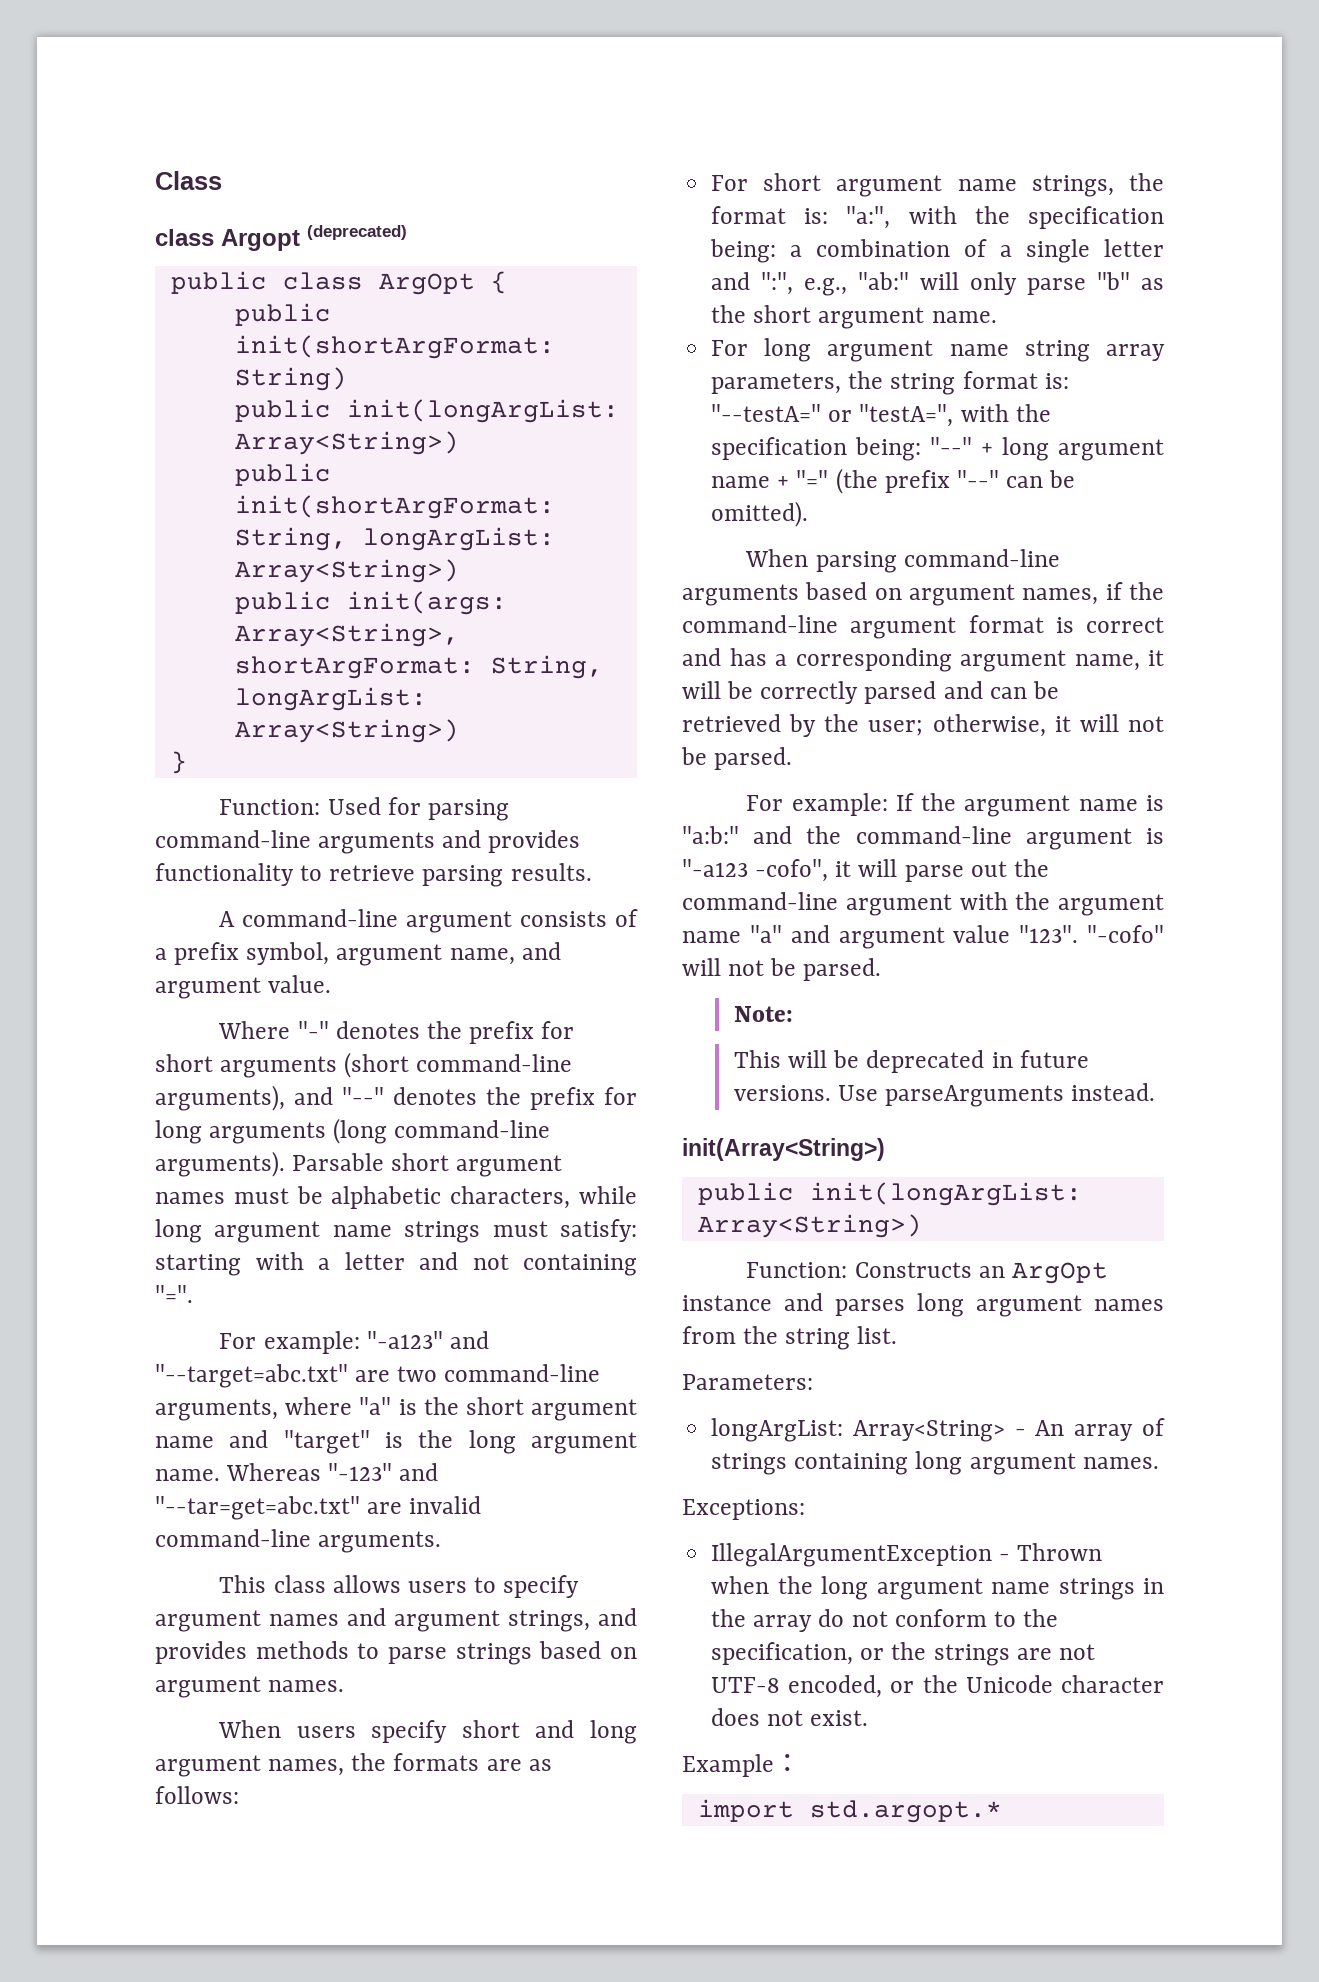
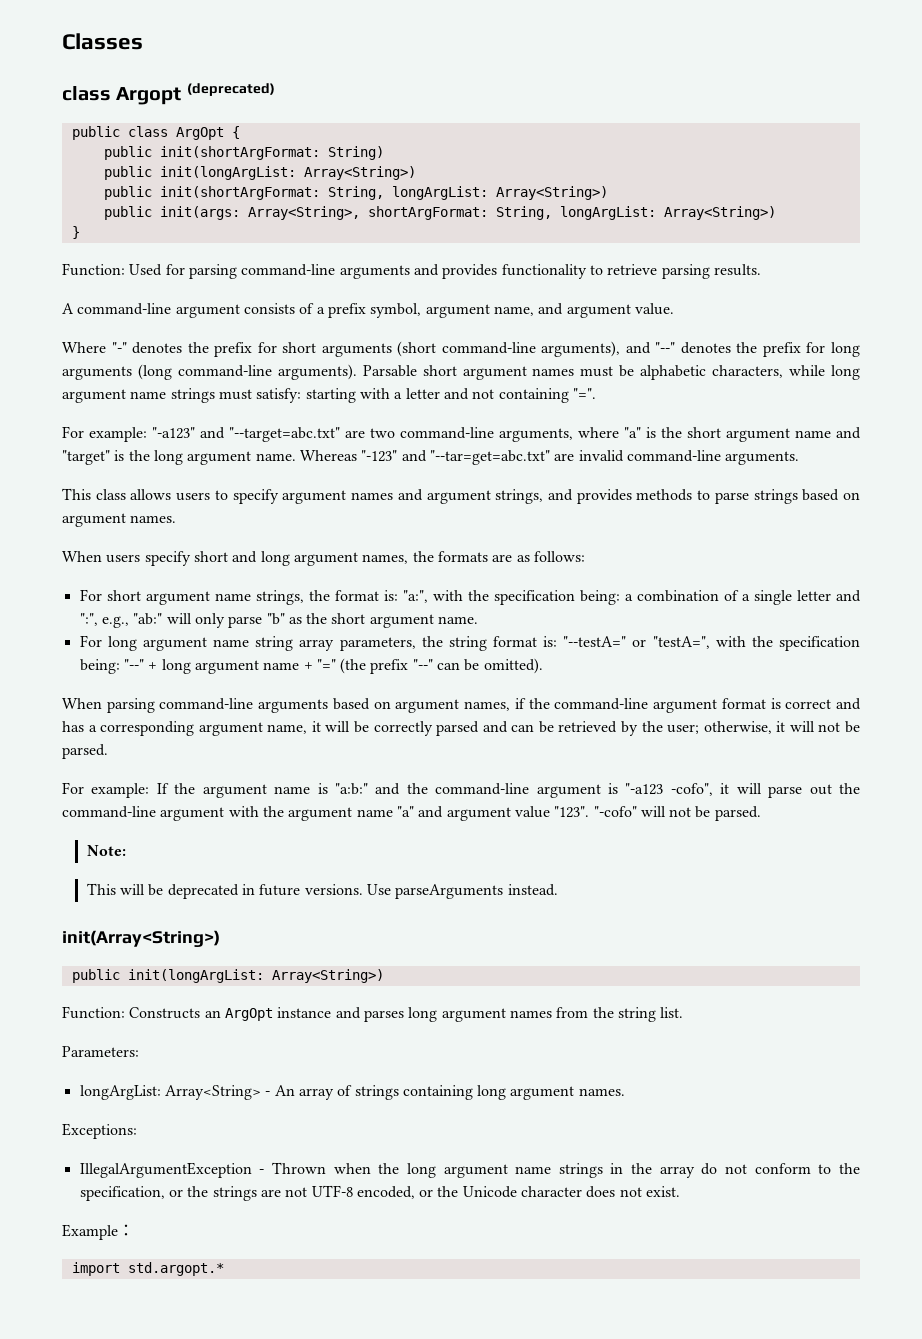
- Class
+ Classes

